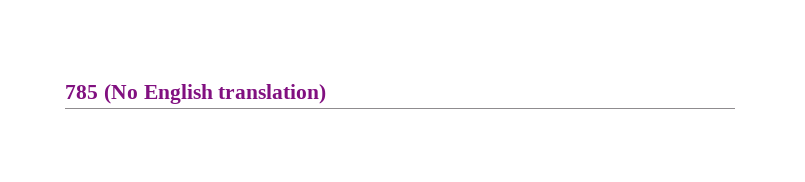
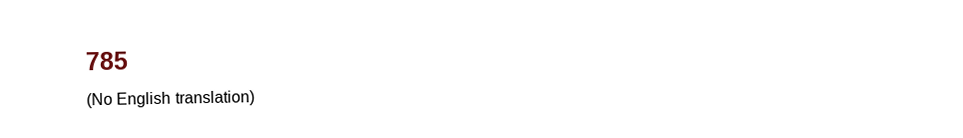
- 785 (No English translation)
+ 785
+ (No English translation)

